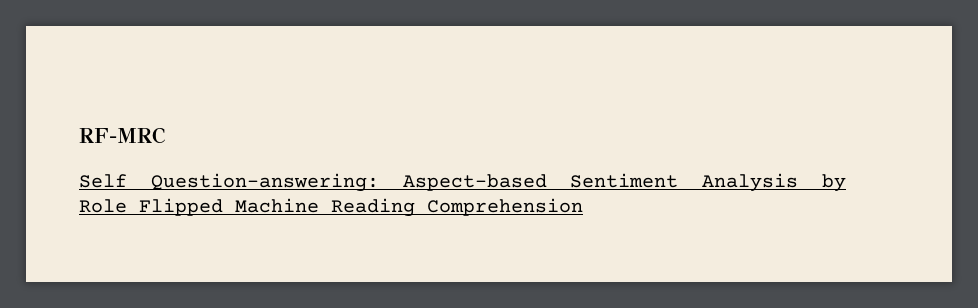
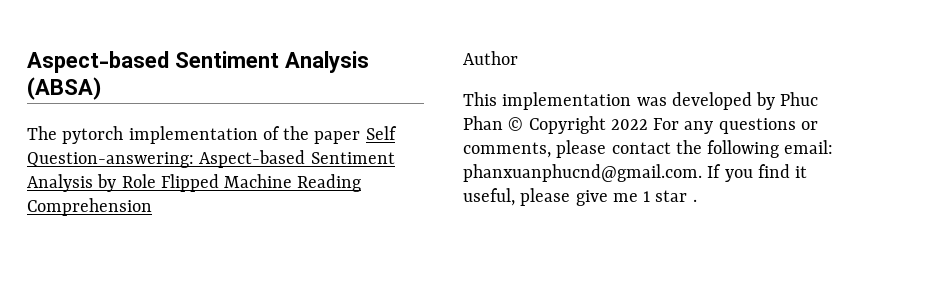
- RF-MRC
- Self Question-answering: Aspect-based Sentiment Analysis by Role Flipped Machine Reading Comprehension
+ Aspect-based Sentiment Analysis (ABSA)
+ The pytorch implementation of the paper Self Question-answering: Aspect-based Sentiment Analysis by Role Flipped Machine Reading Comprehension
+ Author
+ This implementation was developed by Phuc Phan © Copyright 2022 For any questions or comments, please contact the following email: phanxuanphucnd@gmail.com. If you find it useful, please give me 1 star .

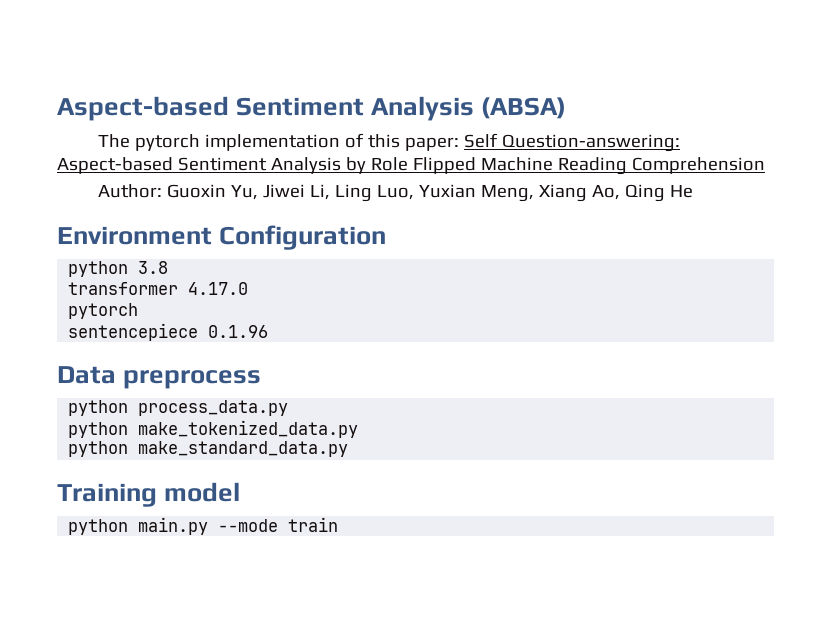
- The pytorch implementation of the paper Self Question-answering: Aspect-based Sentiment Analysis by Role Flipped Machine Reading Comprehension
+ The pytorch implementation of this paper: Self Question-answering: Aspect-based Sentiment Analysis by Role Flipped Machine Reading Comprehension
- Author
- This implementation was developed by Phuc Phan © Copyright 2022 For any questions or comments, please contact the following email: phanxuanphucnd@gmail.com. If you find it useful, please give me 1 star .
+ Author: Guoxin Yu, Jiwei Li, Ling Luo, Yuxian Meng, Xiang Ao, Qing He
+ Environment Configuration
+ python 3.8
+ transformer 4.17.0
+ pytorch
+ sentencepiece 0.1.96
+ Data preprocess
+ python process_data.py
+ python make_tokenized_data.py
+ python make_standard_data.py
+ Training model
+ python main.py --mode train

